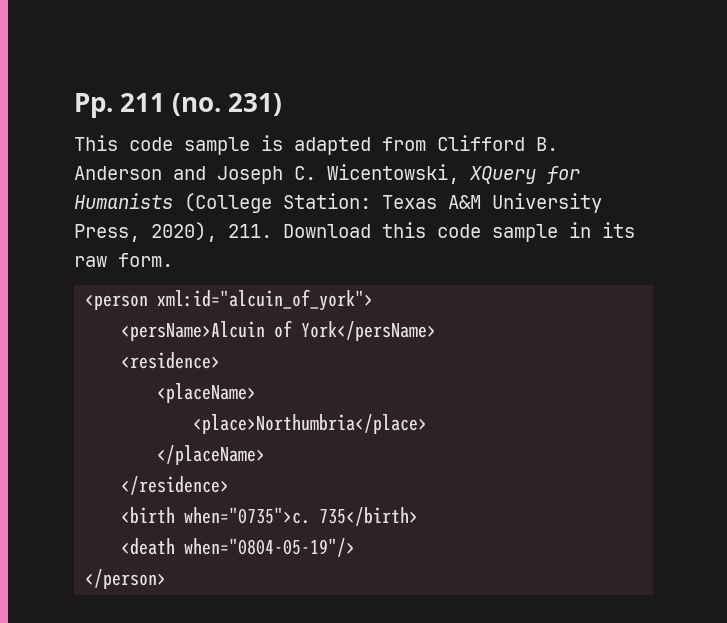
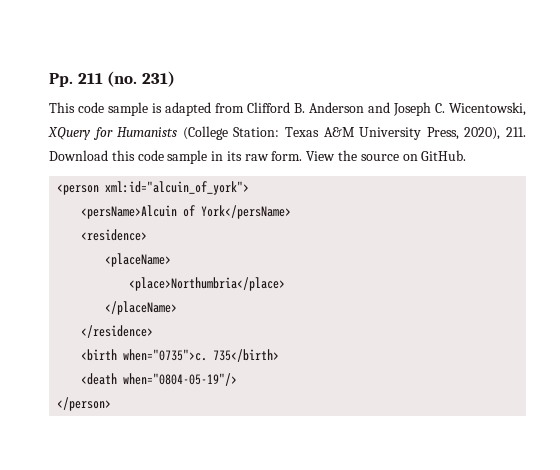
+ View the source on GitHub.

